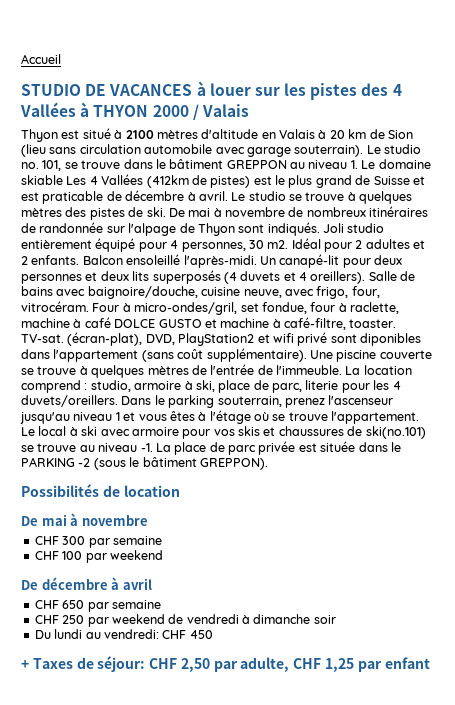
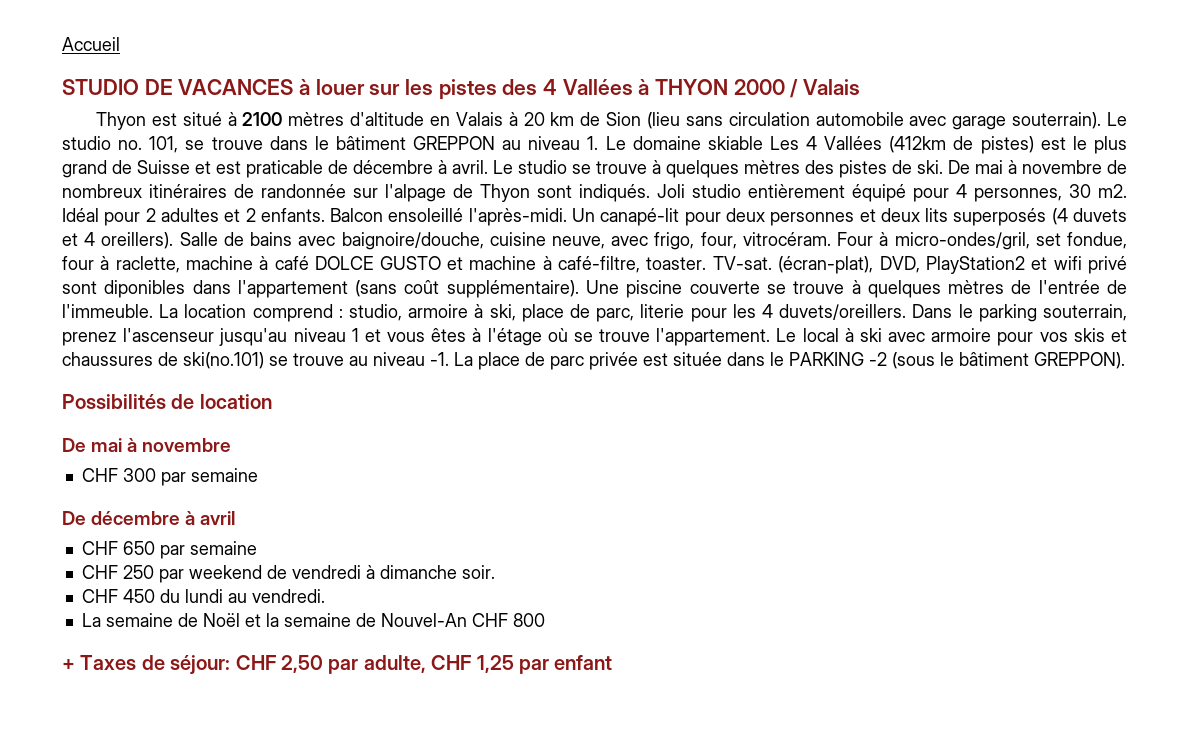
- CHF 100 par weekend
- CHF 250 par weekend de vendredi à dimanche soir
- Du lundi au vendredi: CHF 450
+ CHF 250 par weekend de vendredi à dimanche soir.
+ CHF 450 du lundi au vendredi.
+ La semaine de Noël et la semaine de Nouvel-An CHF 800

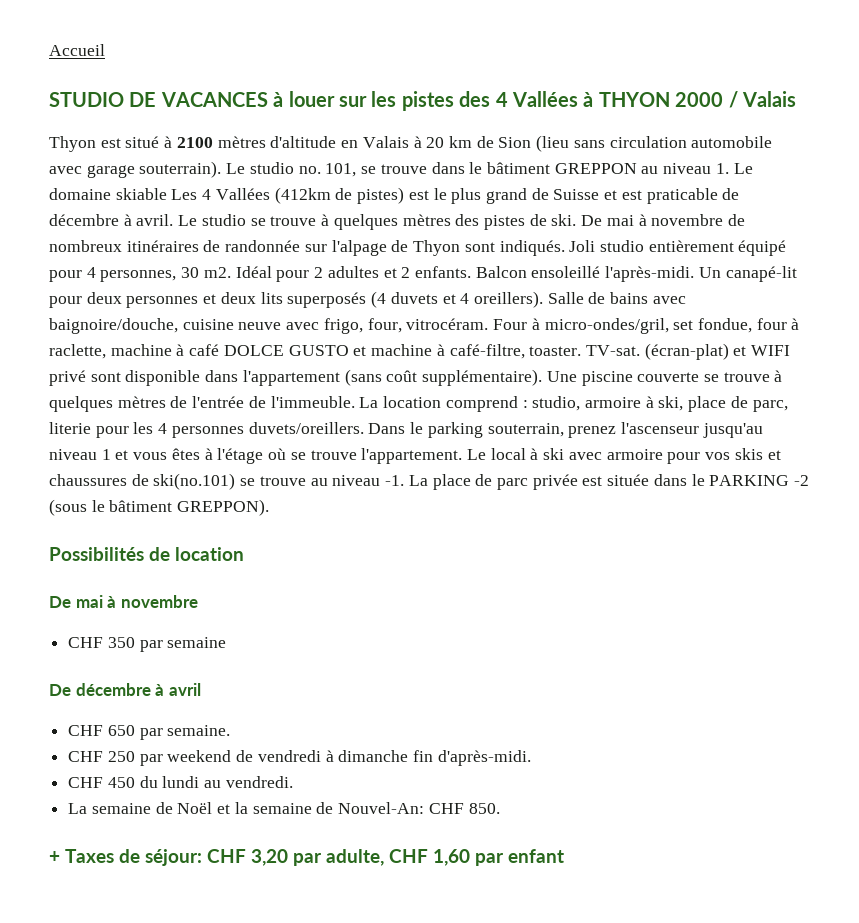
- Salle de bains avec baignoire/douche, cuisine neuve, avec frigo, four, vitrocéram.
+ Salle de bains avec baignoire/douche, cuisine neuve avec frigo, four, vitrocéram.
- (écran-plat), DVD, PlayStation2 et wifi privé sont diponibles dans l'appartement (sans coût supplémentaire).
+ (écran-plat) et WIFI privé sont disponible dans l'appartement (sans coût supplémentaire).
- La location comprend : studio, armoire à ski, place de parc, literie pour les 4 duvets/oreillers.
+ La location comprend : studio, armoire à ski, place de parc, literie pour les 4 personnes duvets/oreillers.
- CHF 300 par semaine
+ CHF 350 par semaine
- CHF 650 par semaine
+ CHF 650 par semaine.
- CHF 250 par weekend de vendredi à dimanche soir.
+ CHF 250 par weekend de vendredi à dimanche fin d'après-midi.
- La semaine de Noël et la semaine de Nouvel-An CHF 800
+ La semaine de Noël et la semaine de Nouvel-An: CHF 850.
- + Taxes de séjour: CHF 2,50 par adulte, CHF 1,25 par enfant
+ + Taxes de séjour: CHF 3,20 par adulte, CHF 1,60 par enfant

